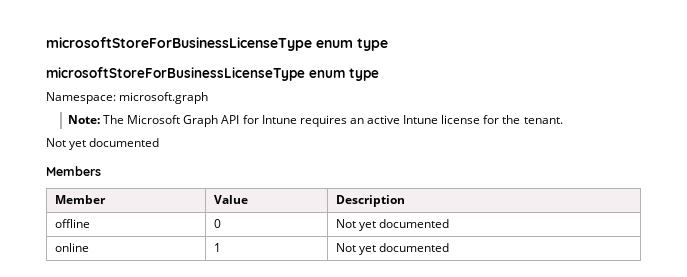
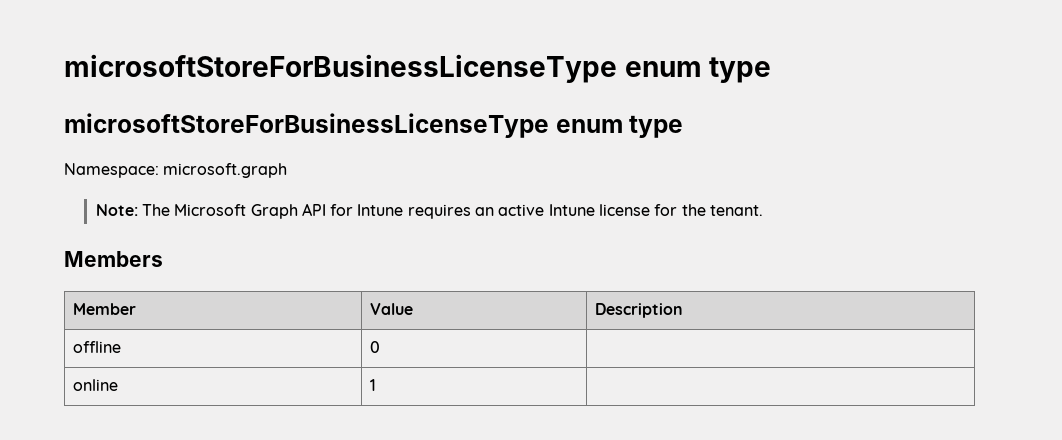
  Note: The Microsoft Graph API for Intune requires an active Intune license for the tenant.
- Not yet documented
- offline | 0 | Not yet documented
+ offline | 0 |
- online | 1 | Not yet documented
+ online | 1 |

